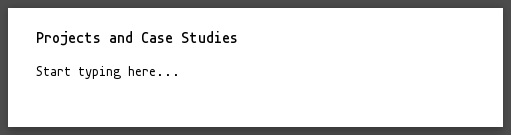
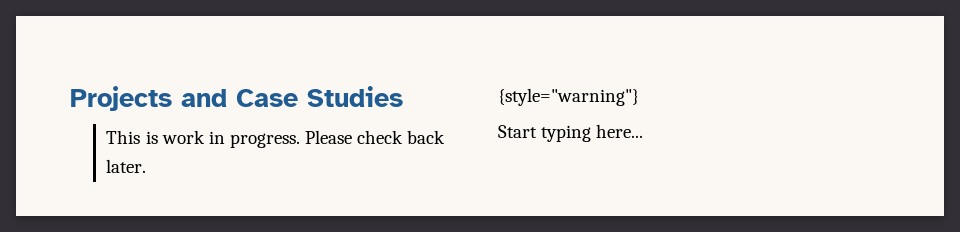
+ This is work in progress. Please check back later.
+ {style="warning"}

